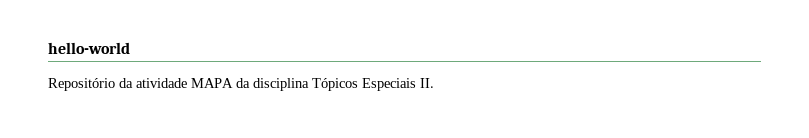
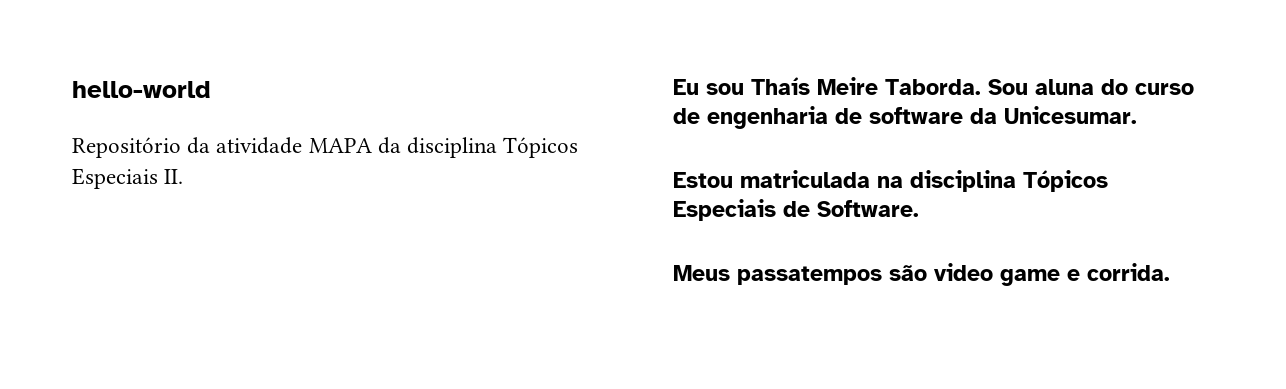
+ Eu sou Thaís Meire Taborda. Sou aluna do curso de engenharia de software da Unicesumar.
+ Estou matriculada na disciplina Tópicos Especiais de Software.
+ Meus passatempos são video game e corrida.

